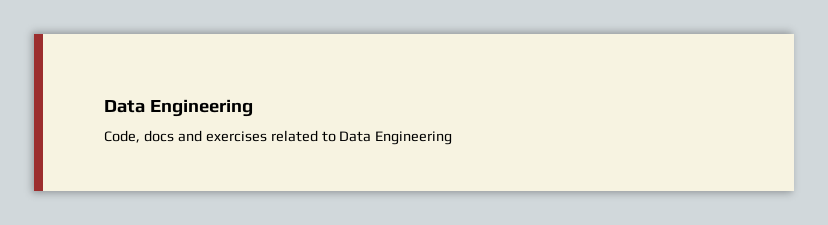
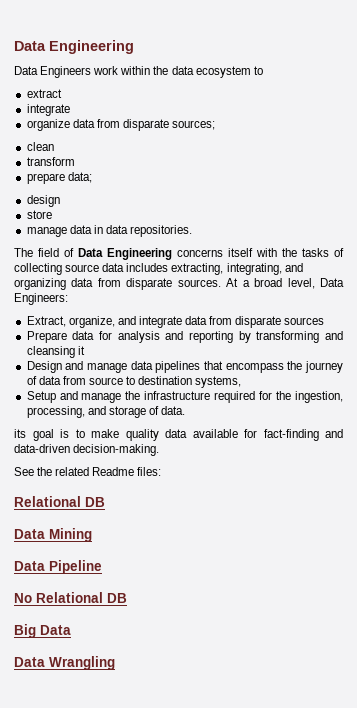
- Code, docs and exercises related to Data Engineering
+ Data Engineers work within the data ecosystem to
+ extract
+ integrate
+ organize data from disparate sources;
+ clean
+ transform
+ prepare data;
+ design
+ store
+ manage data in data repositories.
+ The field of Data Engineering concerns itself with the tasks of collecting source data includes extracting, integrating, and organizing data from disparate sources. At a broad level, Data Engineers:
+ Extract, organize, and integrate data from disparate sources
+ Prepare data for analysis and reporting by transforming and cleansing it
+ Design and manage data pipelines that encompass the journey of data from source to destination systems,
+ Setup and manage the infrastructure required for the ingestion, processing, and storage of data.
+ its goal is to make quality data available for fact-finding and data-driven decision-making.
+ See the related Readme files:
+ Relational DB
+ Data Mining
+ Data Pipeline
+ No Relational DB
+ Big Data
+ Data Wrangling

